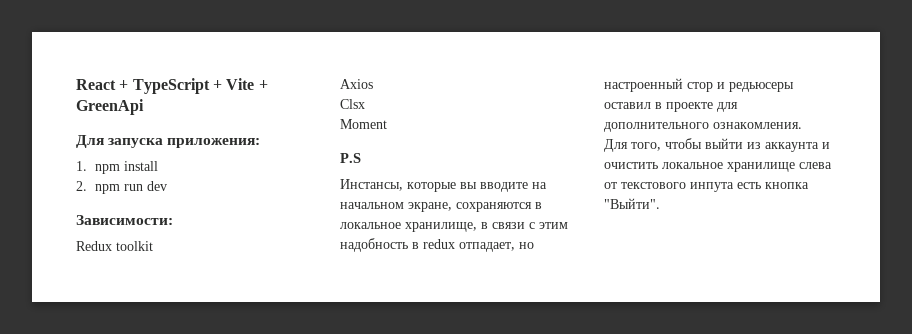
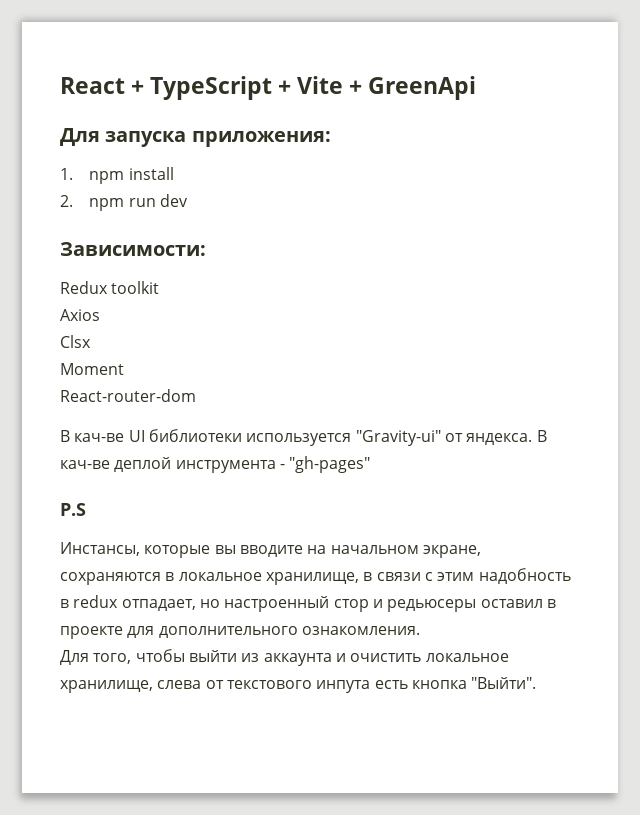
+ React-router-dom
+ В кач-ве UI библиотеки используется "Gravity-ui" от яндекса. В кач-ве деплой инструмента - "gh-pages"
- Для того, чтобы выйти из аккаунта и очистить локальное хранилище слева от текстового инпута есть кнопка "Выйти".
+ Для того, чтобы выйти из аккаунта и очистить локальное хранилище, слева от текстового инпута есть кнопка "Выйти".

